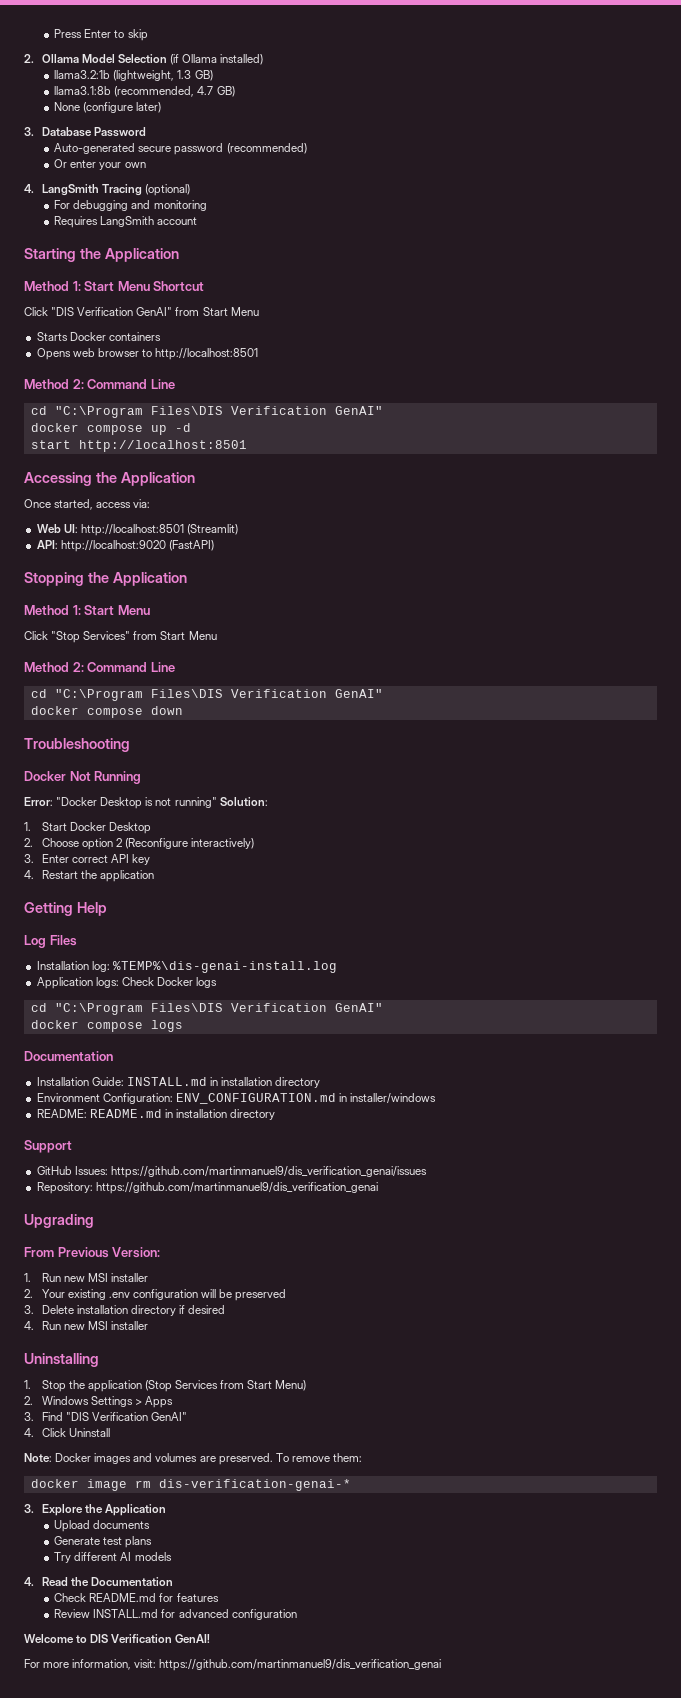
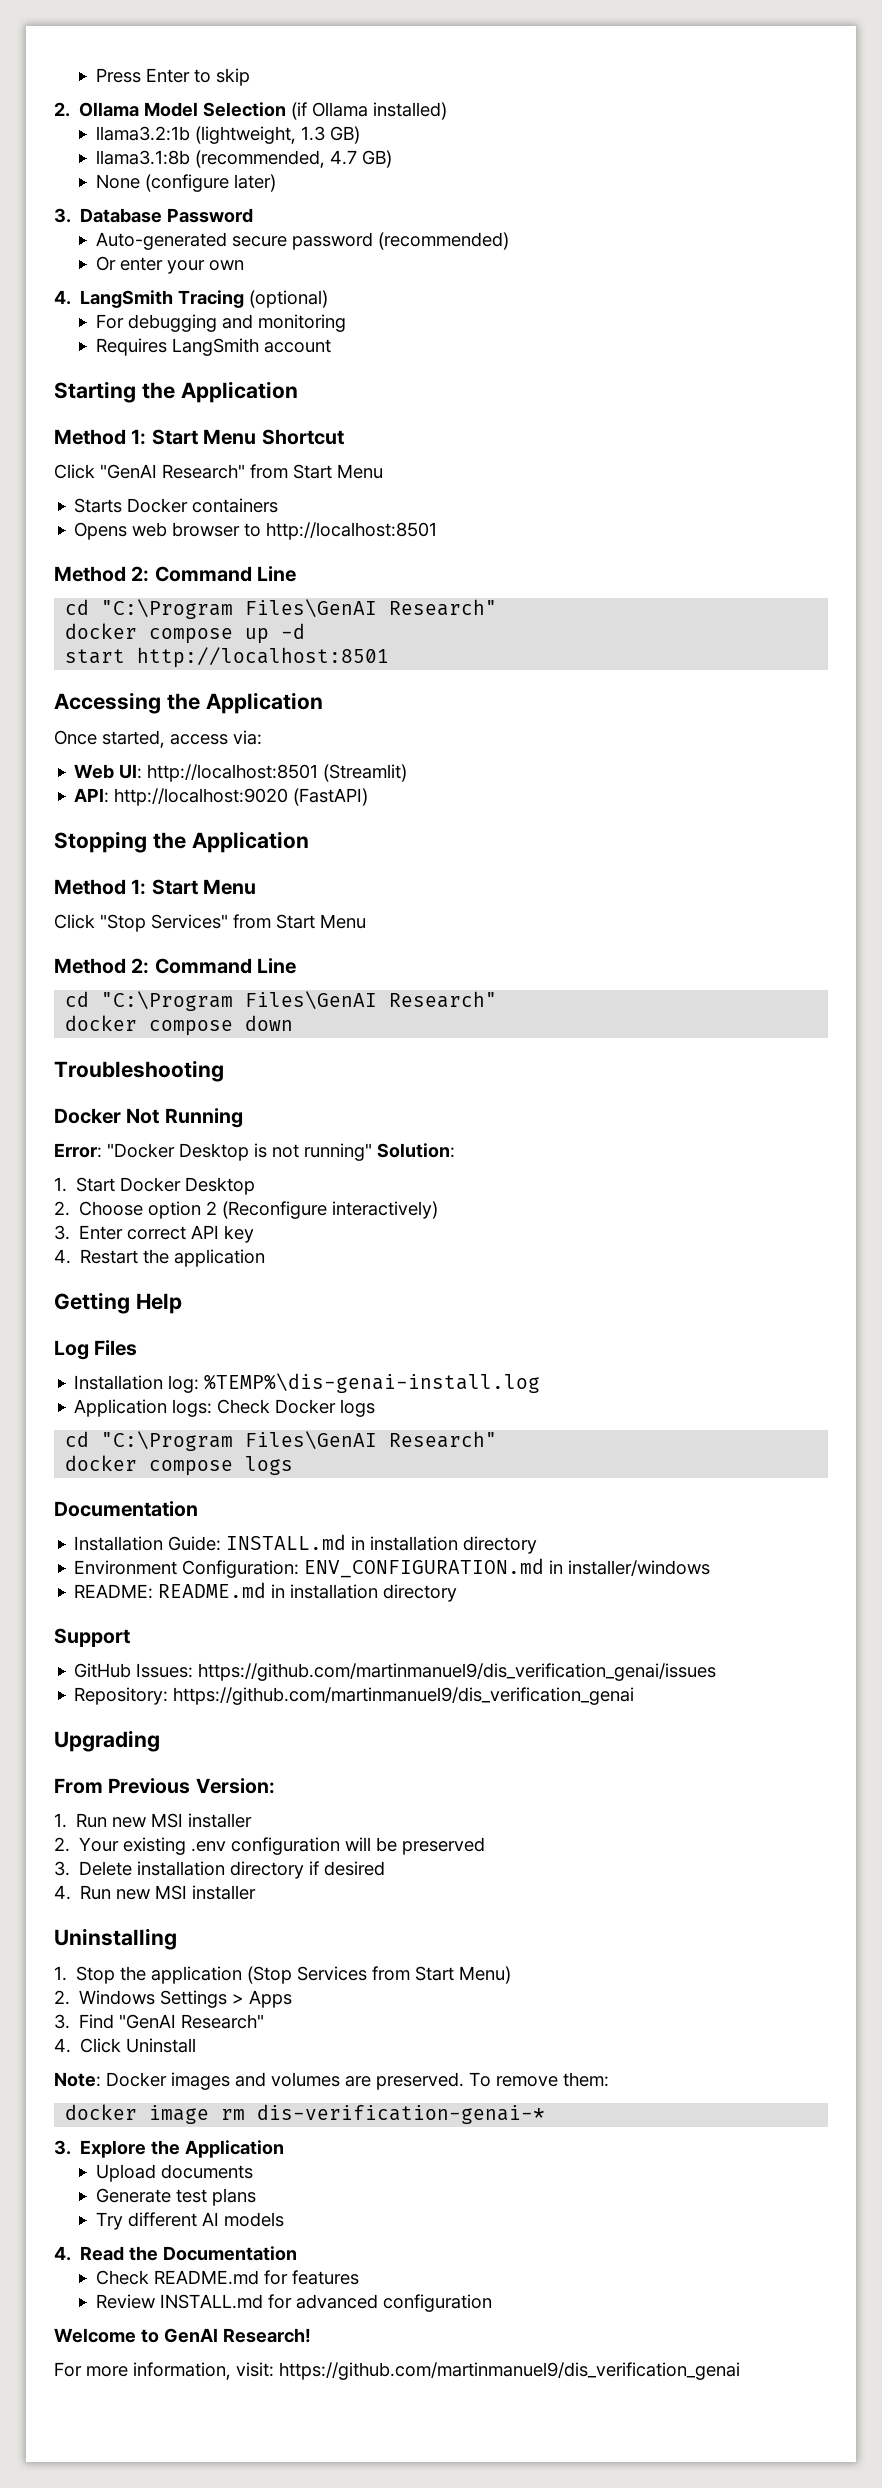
- Click "DIS Verification GenAI" from Start Menu
+ Click "GenAI Research" from Start Menu
  Opens web browser to http://localhost:8501
  Method 2: Command Line
- cd "C:\Program Files\DIS Verification GenAI"
+ cd "C:\Program Files\GenAI Research"
  Click "Stop Services" from Start Menu
  Method 2: Command Line
- cd "C:\Program Files\DIS Verification GenAI"
+ cd "C:\Program Files\GenAI Research"
  Application logs: Check Docker logs
- cd "C:\Program Files\DIS Verification GenAI"
+ cd "C:\Program Files\GenAI Research"
- 3. Find "DIS Verification GenAI"
+ 3. Find "GenAI Research"
- Welcome to DIS Verification GenAI!
+ Welcome to GenAI Research!

